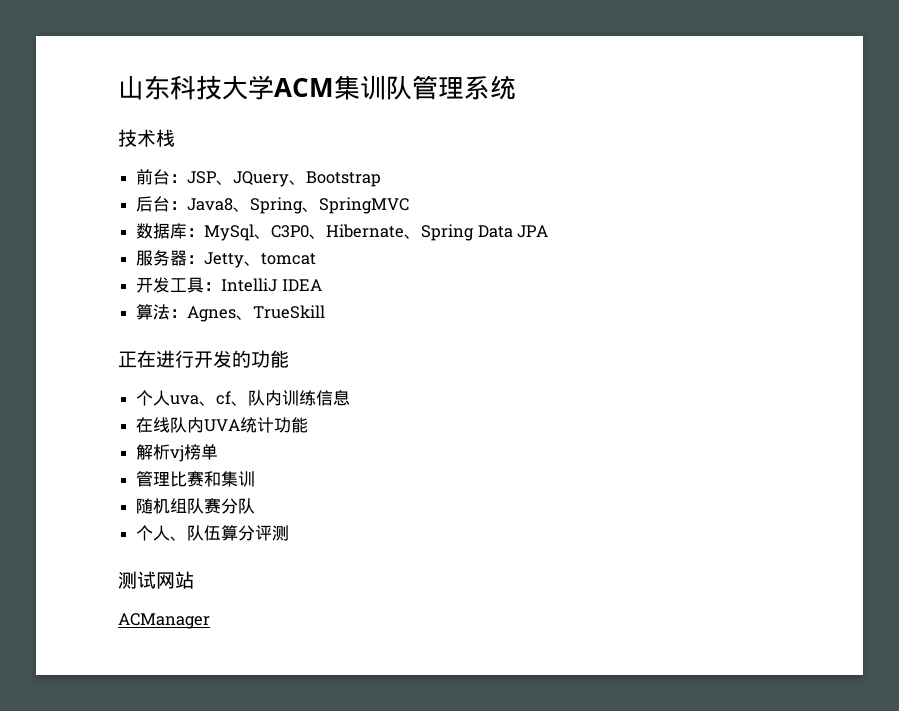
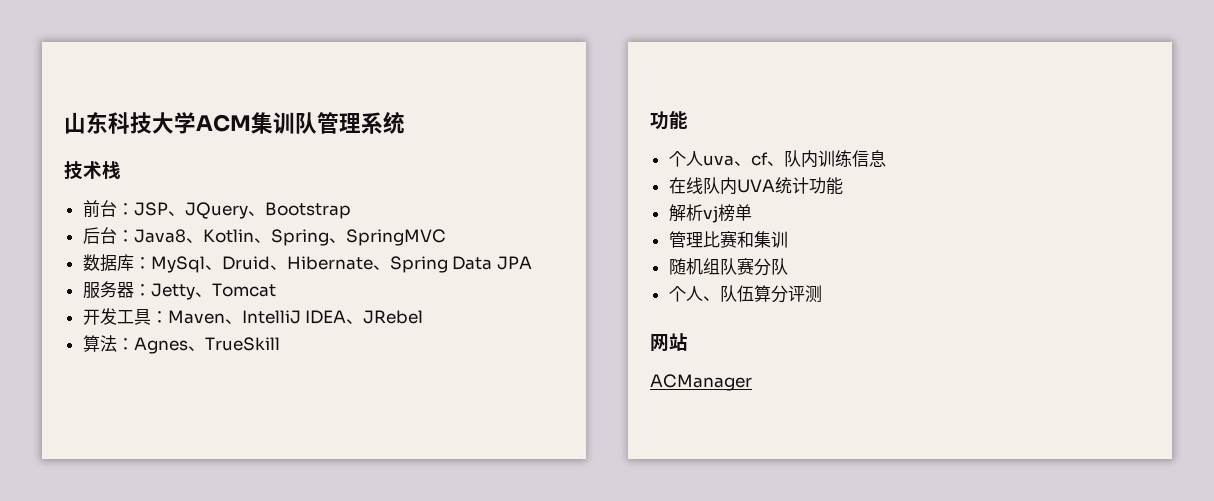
- 后台：Java8、Spring、SpringMVC
+ 后台：Java8、Kotlin、Spring、SpringMVC
- 数据库：MySql、C3P0、Hibernate、Spring Data JPA
+ 数据库：MySql、Druid、Hibernate、Spring Data JPA
- 服务器：Jetty、tomcat
+ 服务器：Jetty、Tomcat
- 开发工具：IntelliJ IDEA
+ 开发工具：Maven、IntelliJ IDEA、JRebel
  算法：Agnes、TrueSkill
- 正在进行开发的功能
+ 功能
- 测试网站
+ 网站

